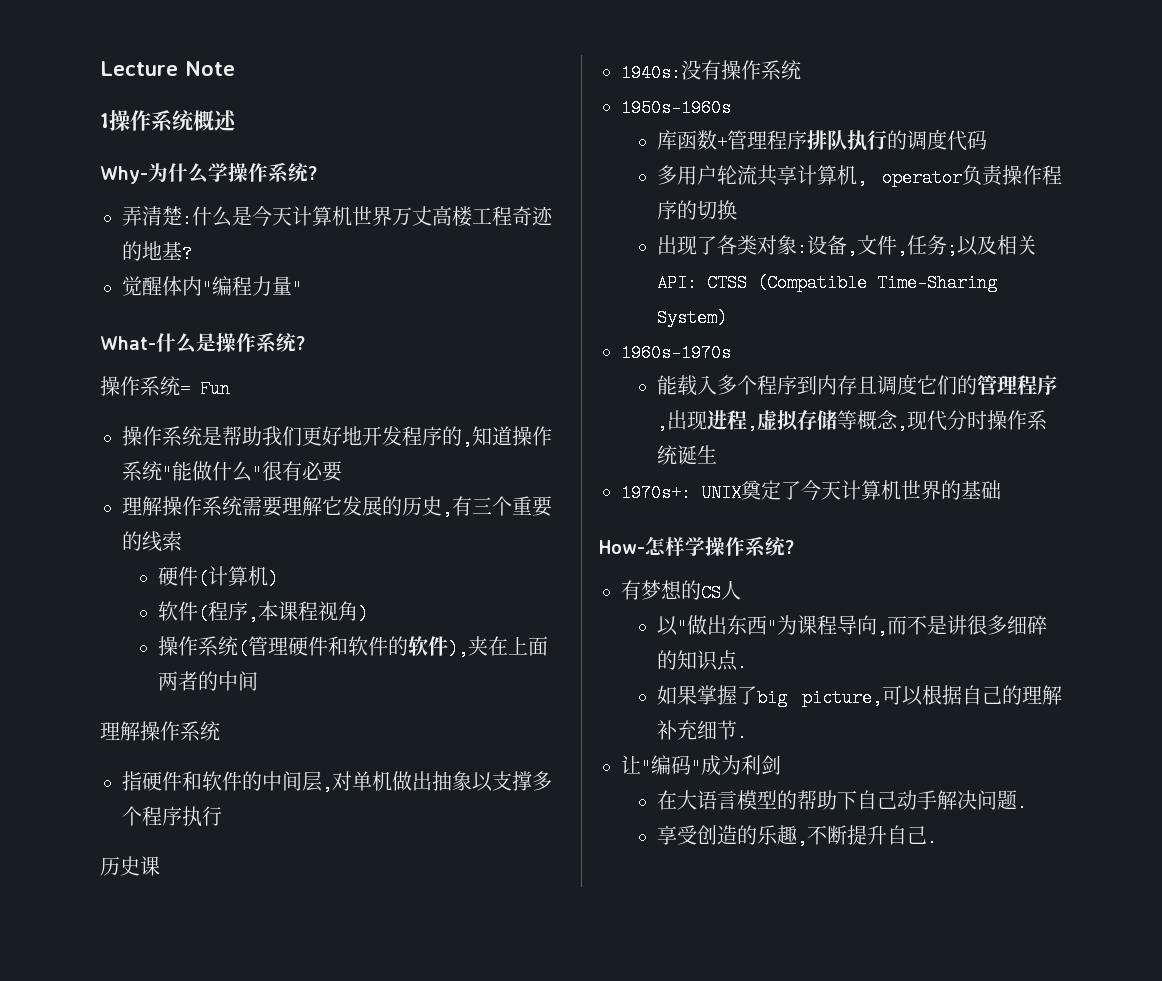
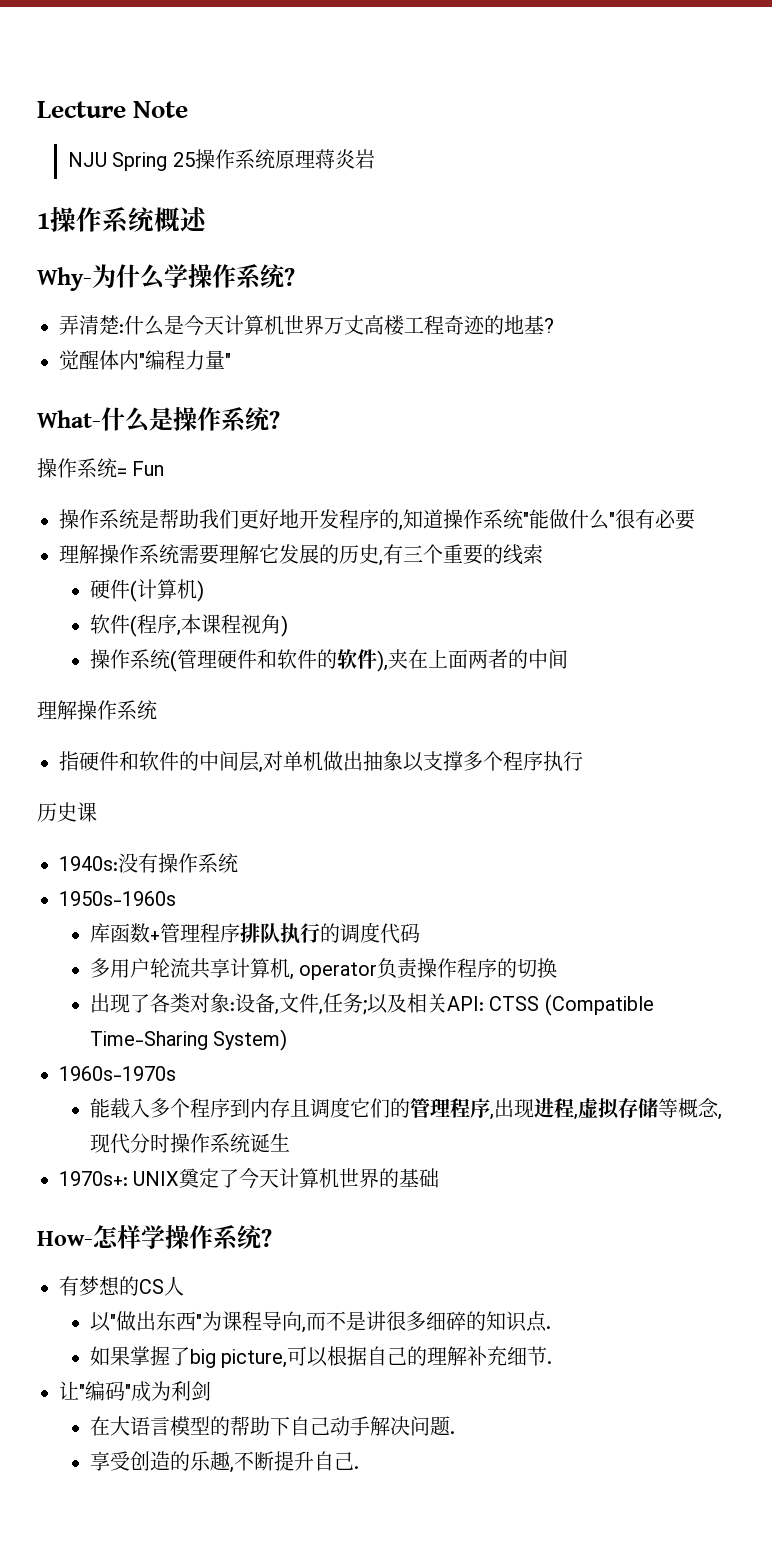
+ NJU Spring 25操作系统原理蒋炎岩

